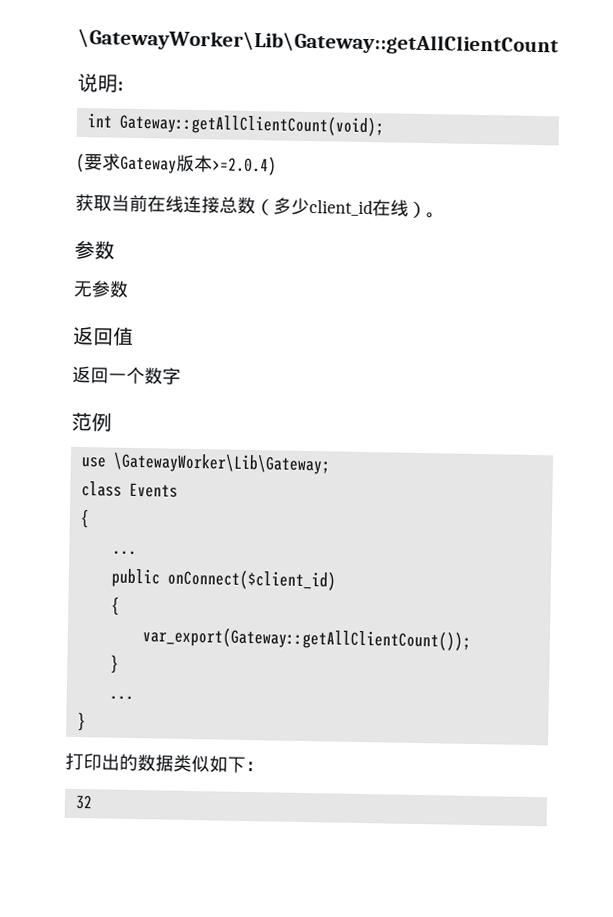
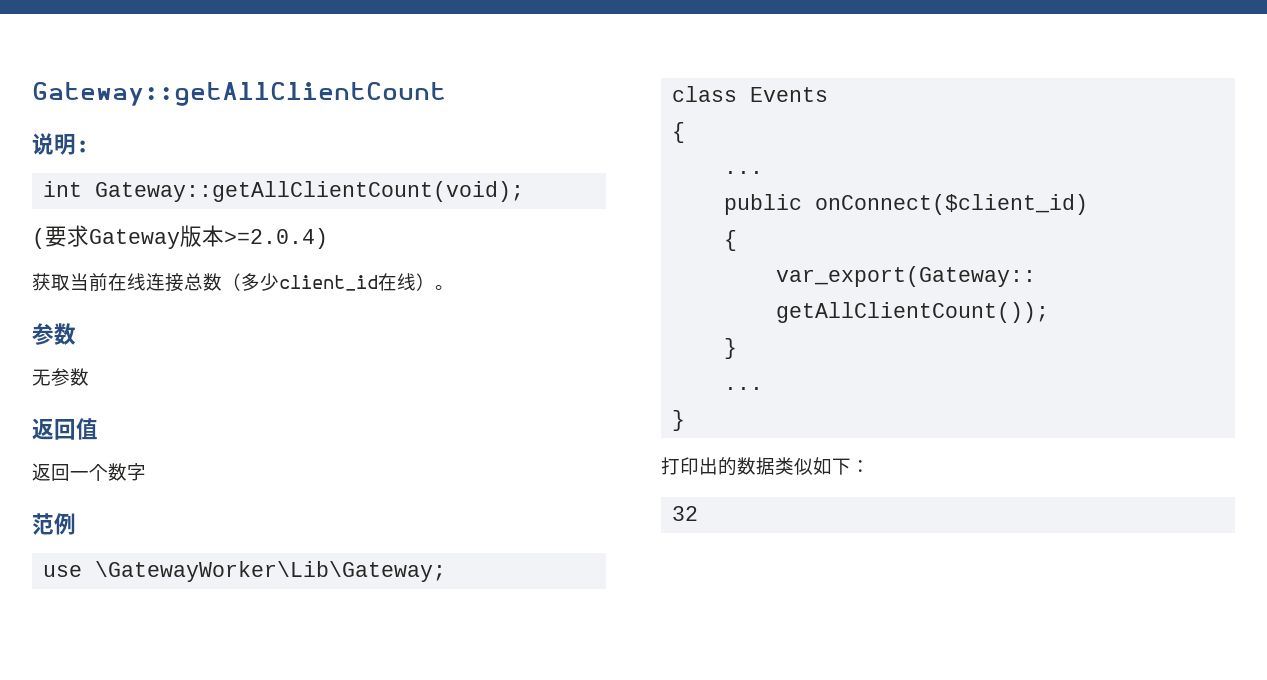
- \GatewayWorker\Lib\Gateway::getAllClientCount
+ Gateway::getAllClientCount

